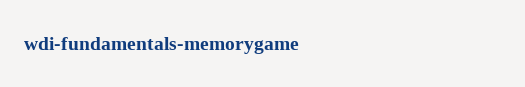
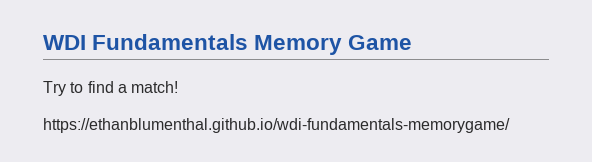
- wdi-fundamentals-memorygame
+ WDI Fundamentals Memory Game
+ Try to find a match!
+ https://ethanblumenthal.github.io/wdi-fundamentals-memorygame/

